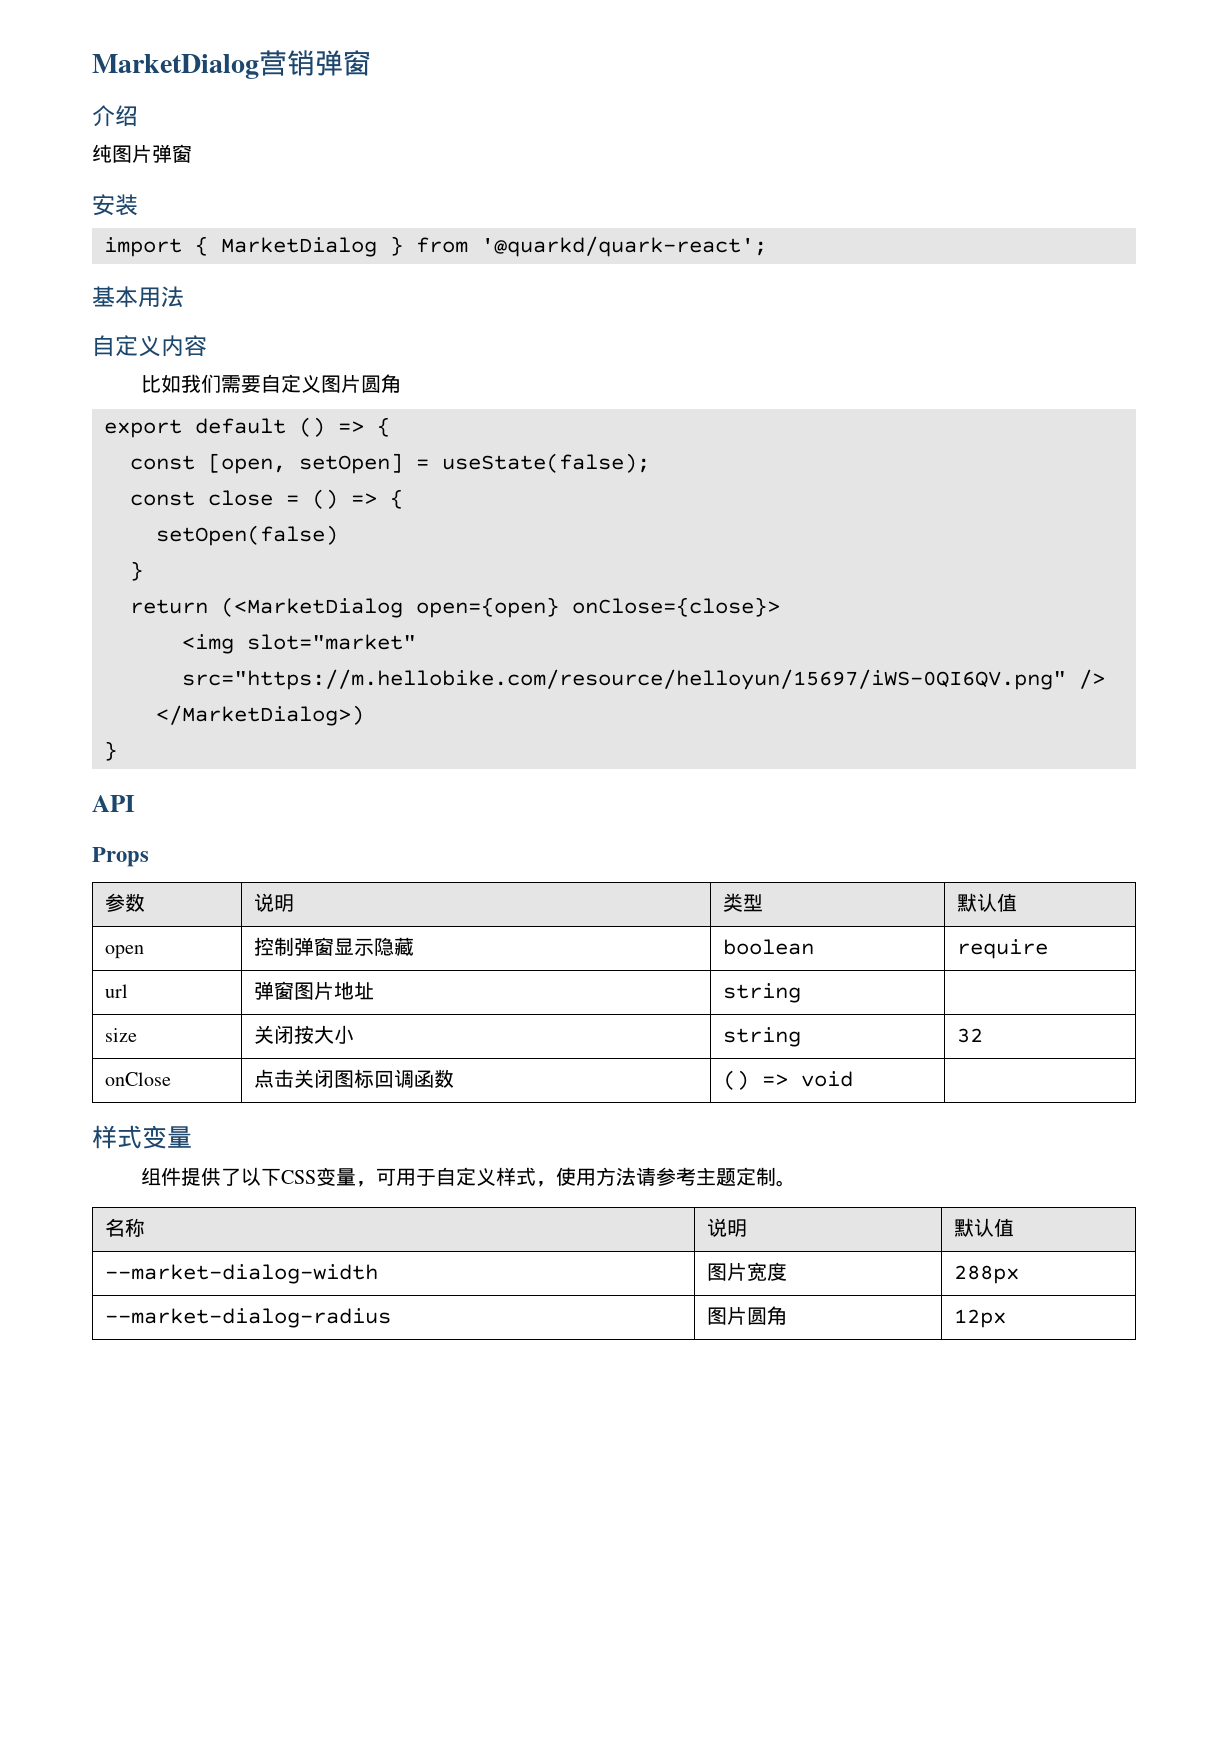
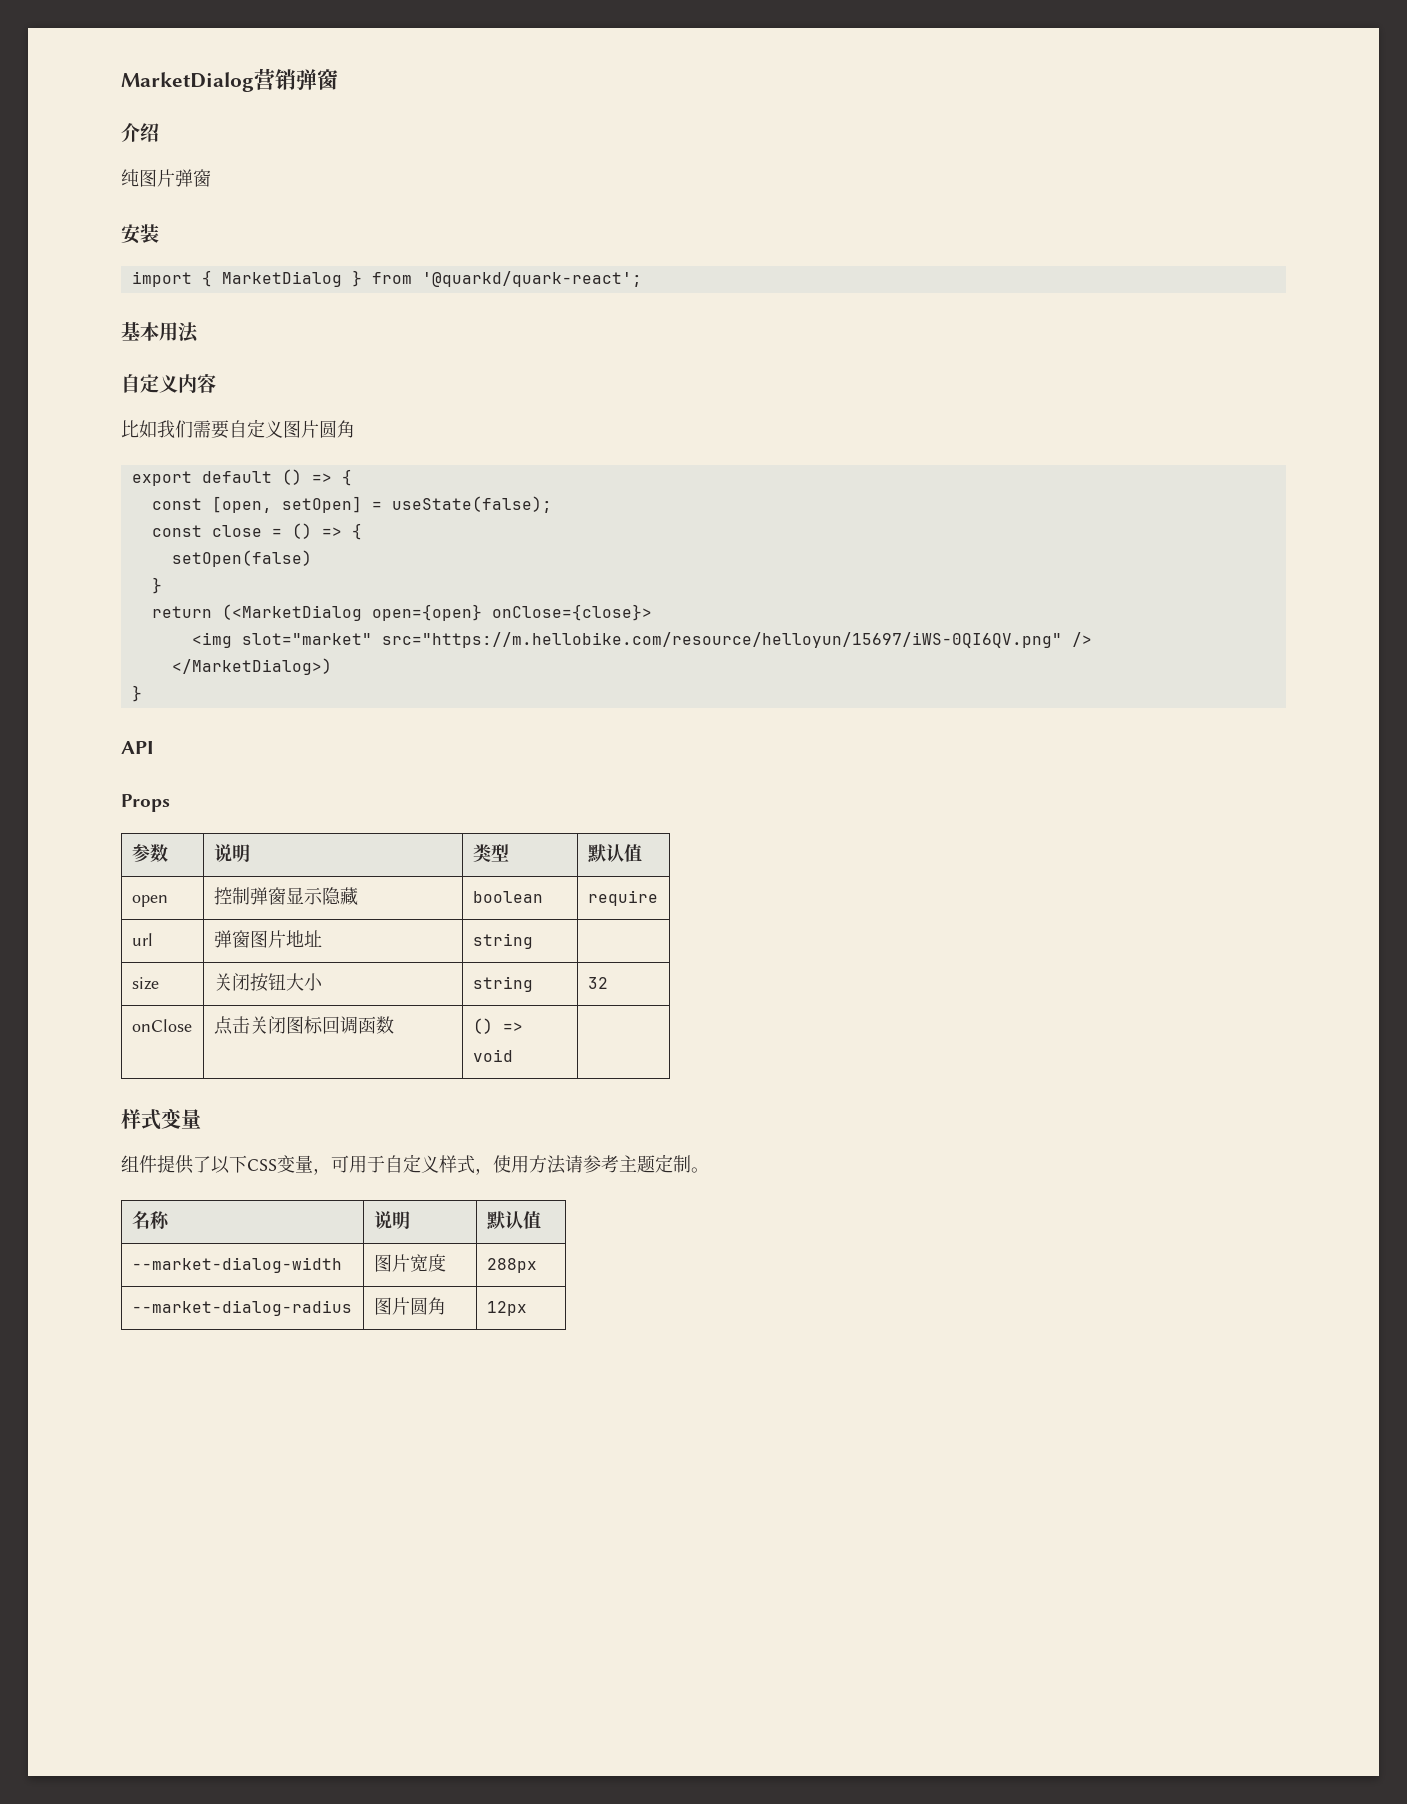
- size | 关闭按大小 | string | 32
+ size | 关闭按钮大小 | string | 32

